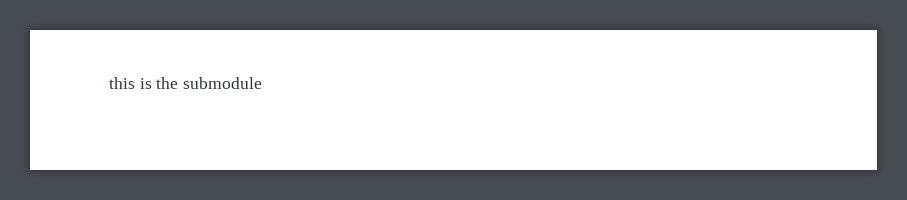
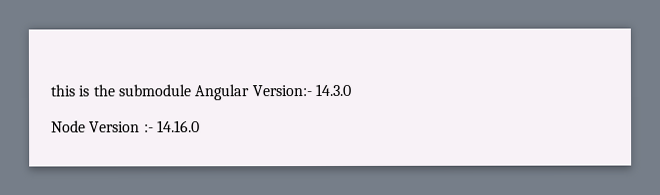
- this is the submodule
+ this is the submodule Angular Version:- 14.3.0
+ Node Version :- 14.16.0

